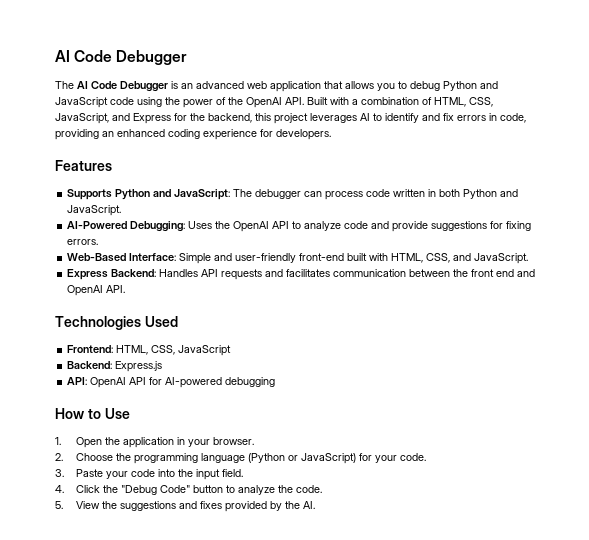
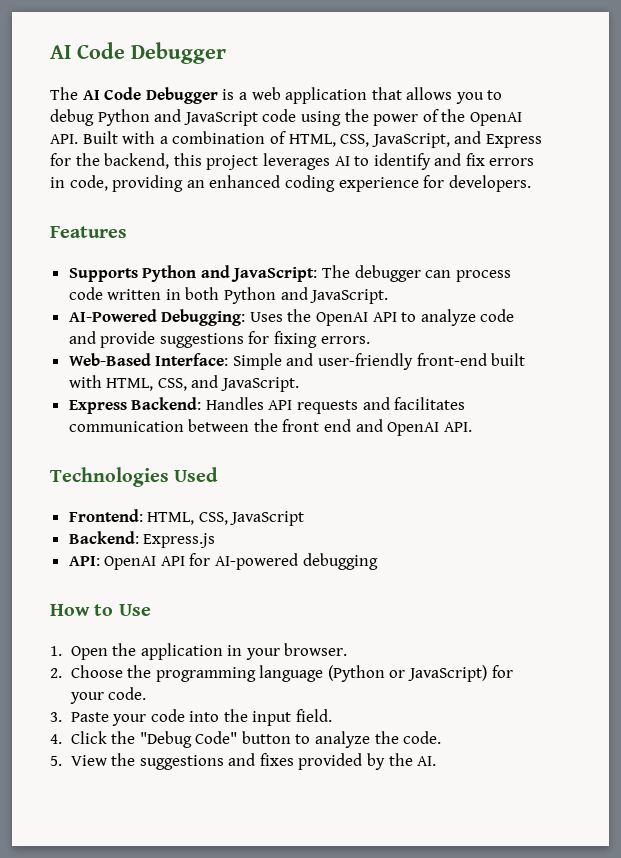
- The AI Code Debugger is an advanced web application that allows you to debug Python and JavaScript code using the power of the OpenAI API. Built with a combination of HTML, CSS, JavaScript, and Express for the backend, this project leverages AI to identify and fix errors in code, providing an enhanced coding experience for developers.
+ The AI Code Debugger is a web application that allows you to debug Python and JavaScript code using the power of the OpenAI API. Built with a combination of HTML, CSS, JavaScript, and Express for the backend, this project leverages AI to identify and fix errors in code, providing an enhanced coding experience for developers.

